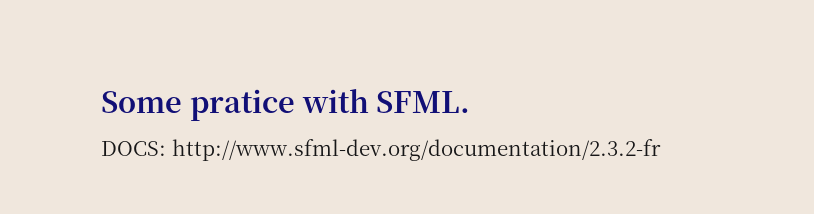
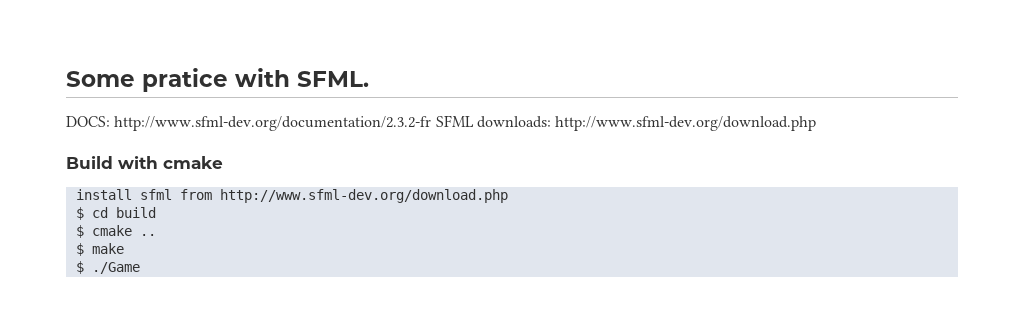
- DOCS: http://www.sfml-dev.org/documentation/2.3.2-fr
+ DOCS: http://www.sfml-dev.org/documentation/2.3.2-fr SFML downloads: http://www.sfml-dev.org/download.php
+ Build with cmake
+ install sfml from http://www.sfml-dev.org/download.php
+ $ cd build
+ $ cmake ..
+ $ make
+ $ ./Game

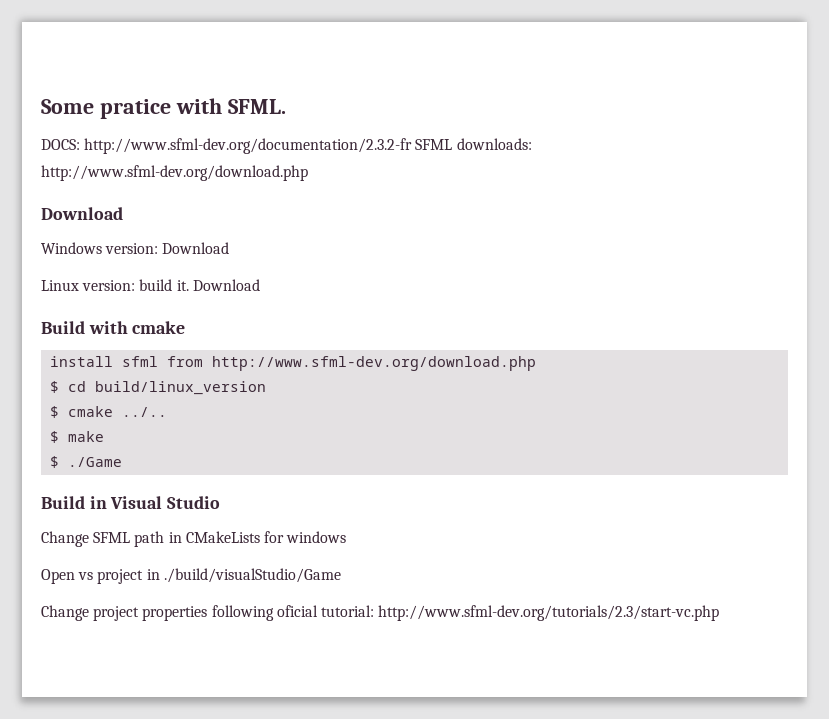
  DOCS: http://www.sfml-dev.org/documentation/2.3.2-fr SFML downloads: http://www.sfml-dev.org/download.php
+ Download
+ Windows version: Download
+ Linux version: build it. Download
- $ cd build
+ $ cd build/linux_version
- $ cmake ..
+ $ cmake ../..
+ Build in Visual Studio
+ Change SFML path in CMakeLists for windows
+ Open vs project in ./build/visualStudio/Game
+ Change project properties following oficial tutorial: http://www.sfml-dev.org/tutorials/2.3/start-vc.php

